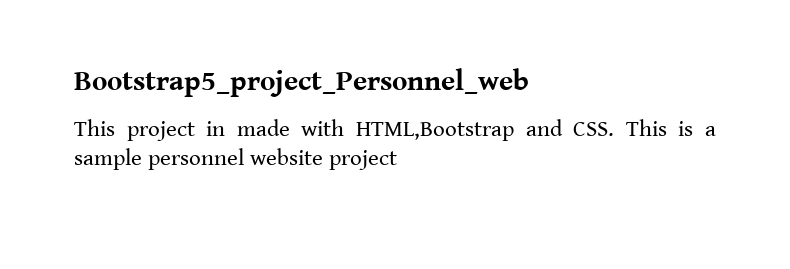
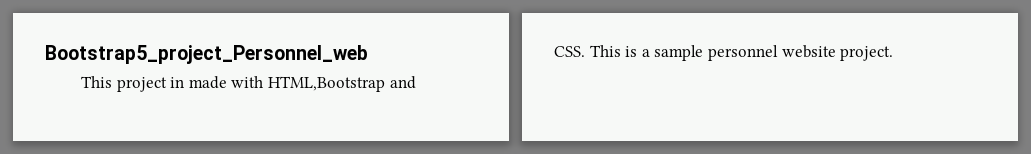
- This project in made with HTML,Bootstrap and CSS. This is a sample personnel website project
+ This project in made with HTML,Bootstrap and CSS. This is a sample personnel website project.

